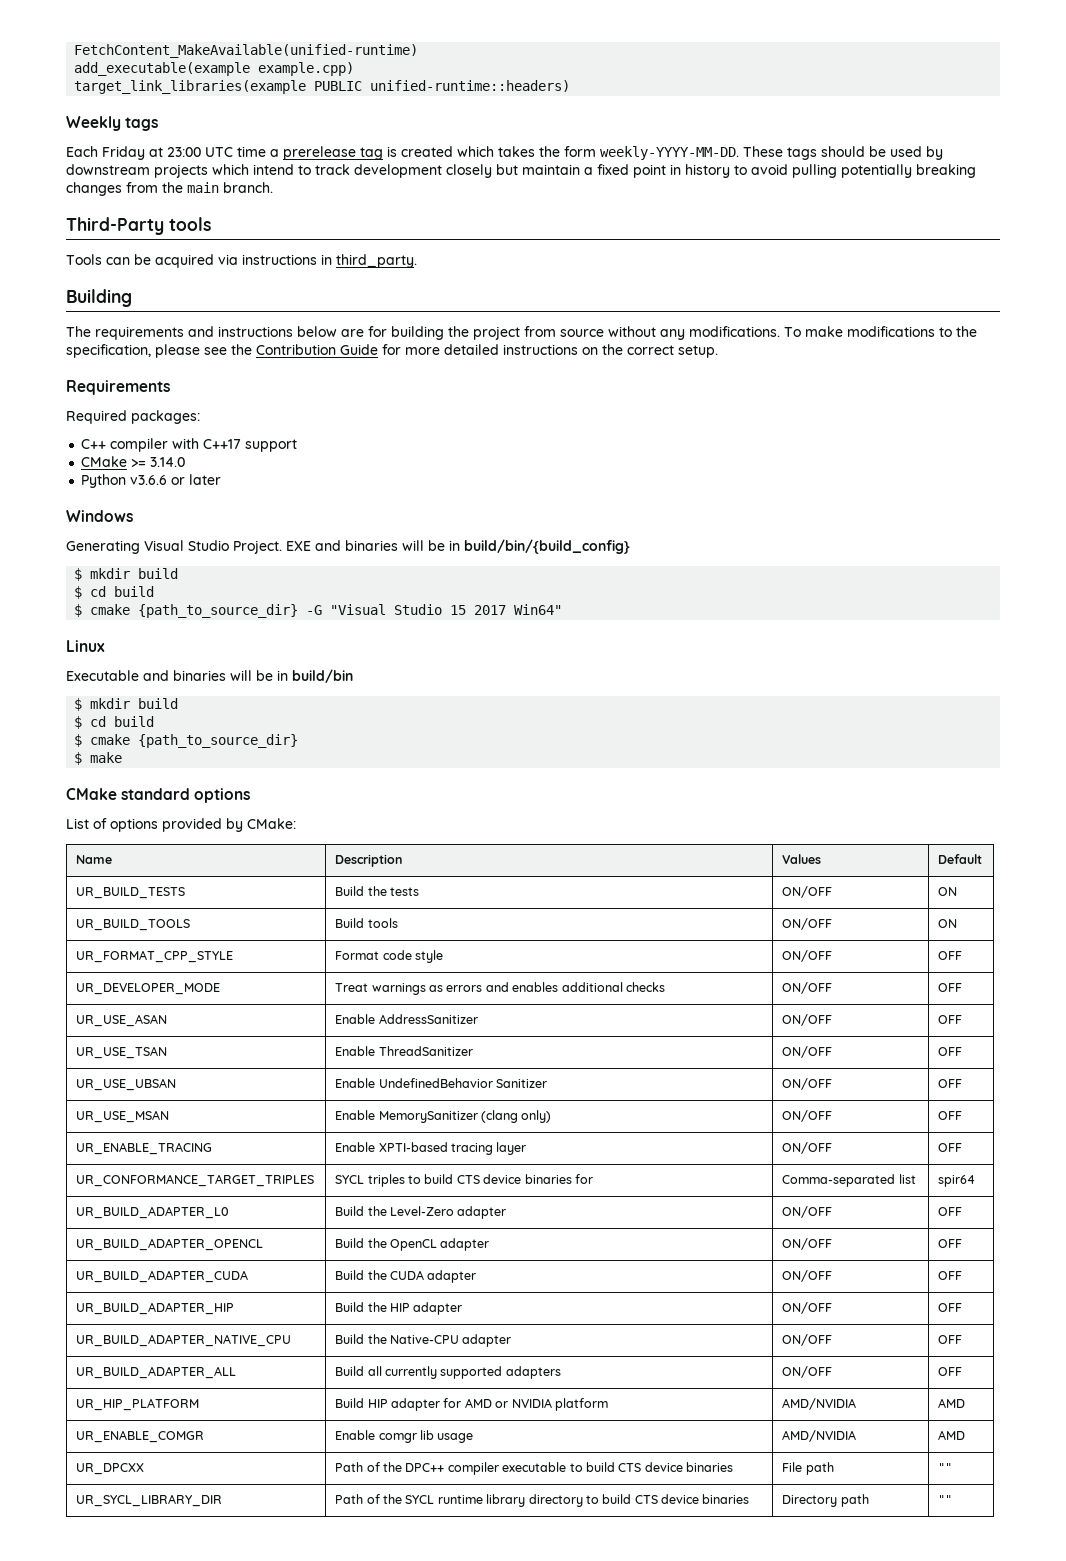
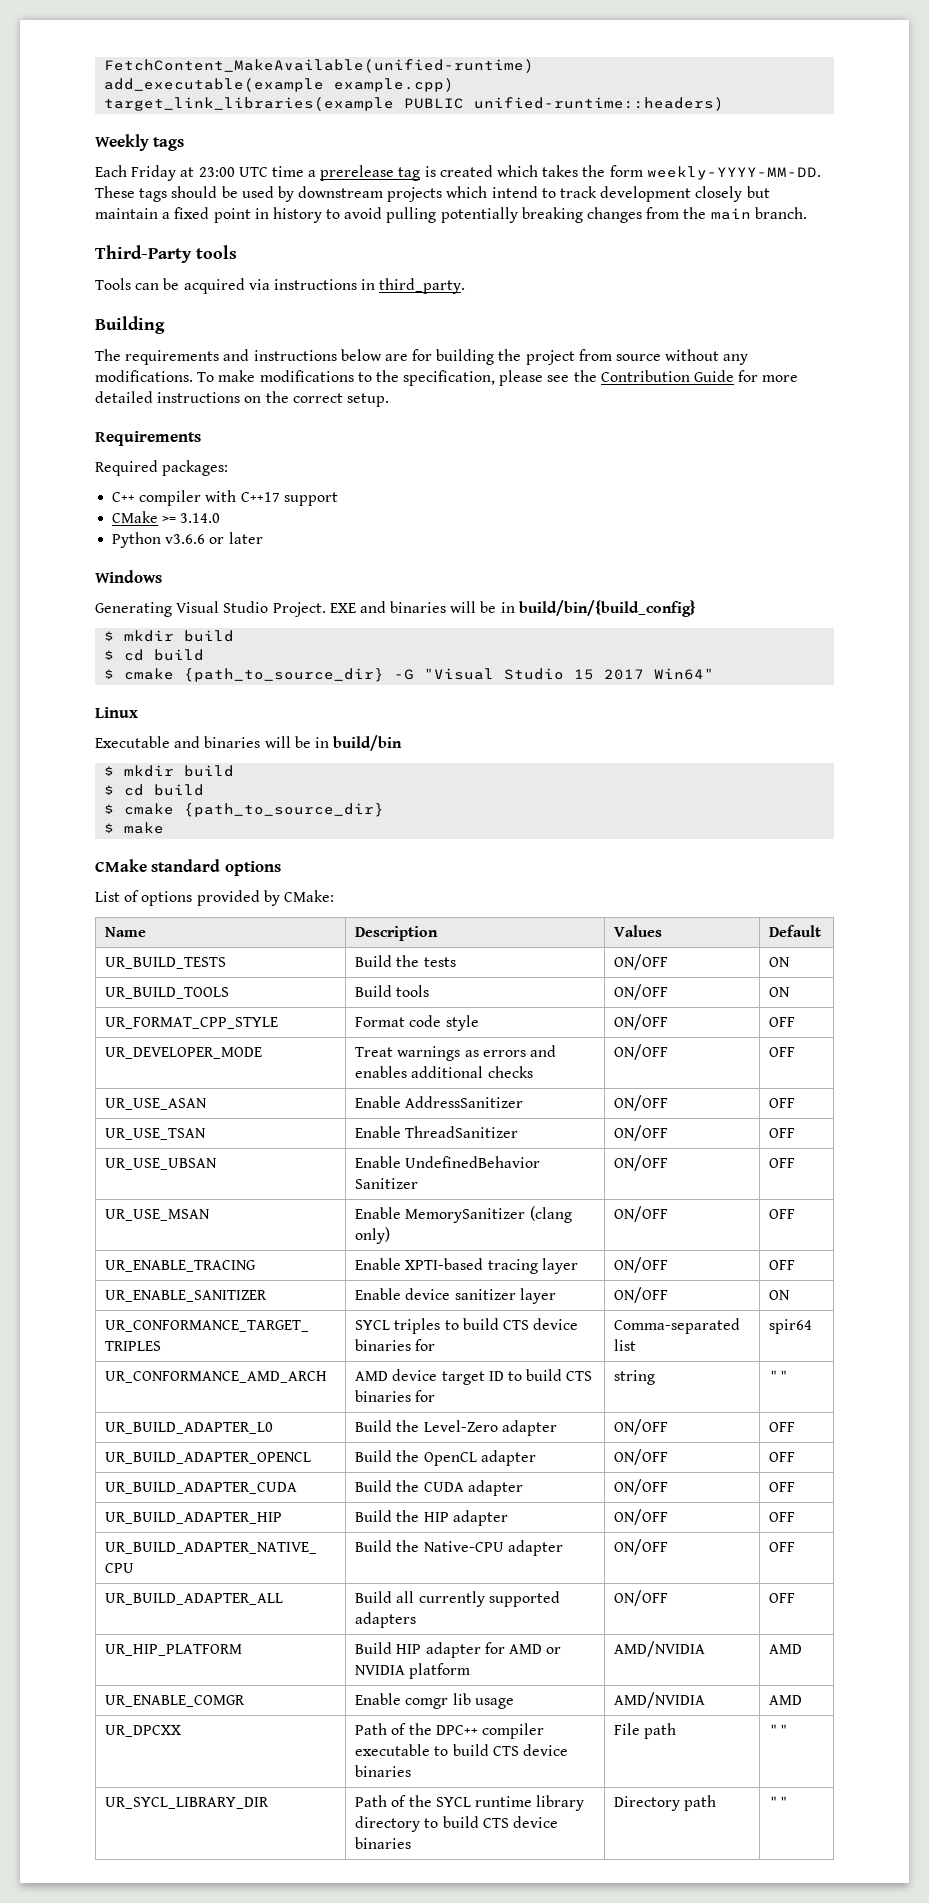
+ UR_ENABLE_SANITIZER | Enable device sanitizer layer | ON/OFF | ON
+ UR_CONFORMANCE_AMD_ARCH | AMD device target ID to build CTS binaries for | string | ""

